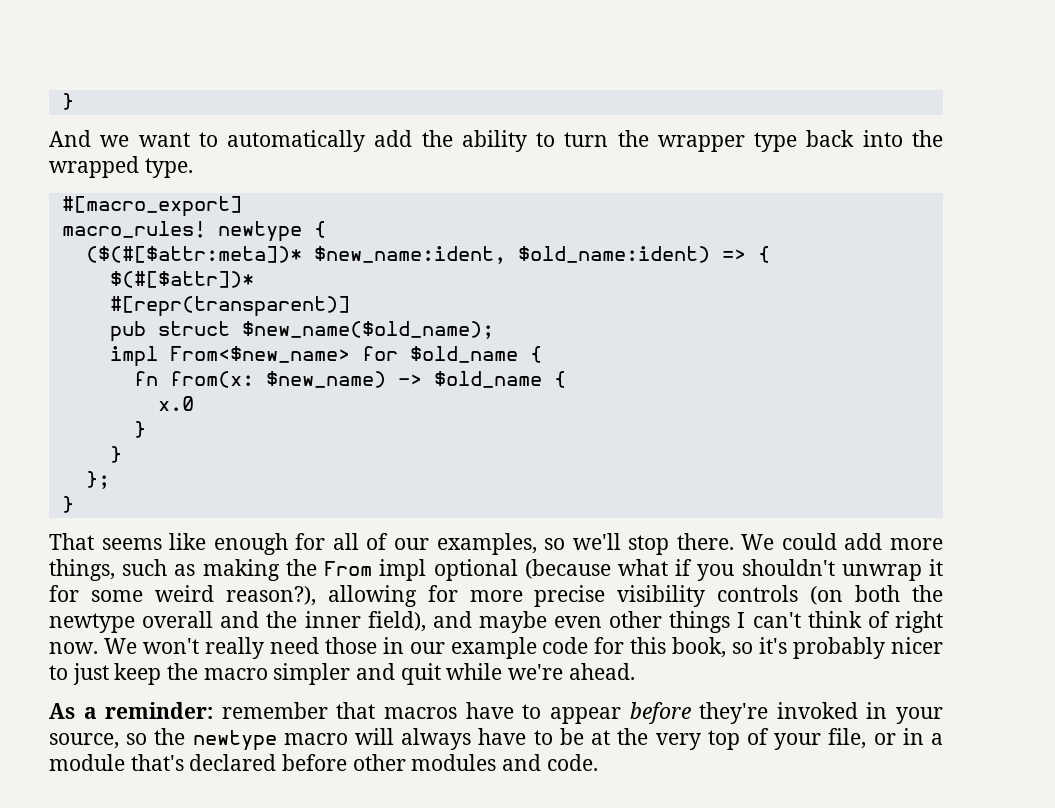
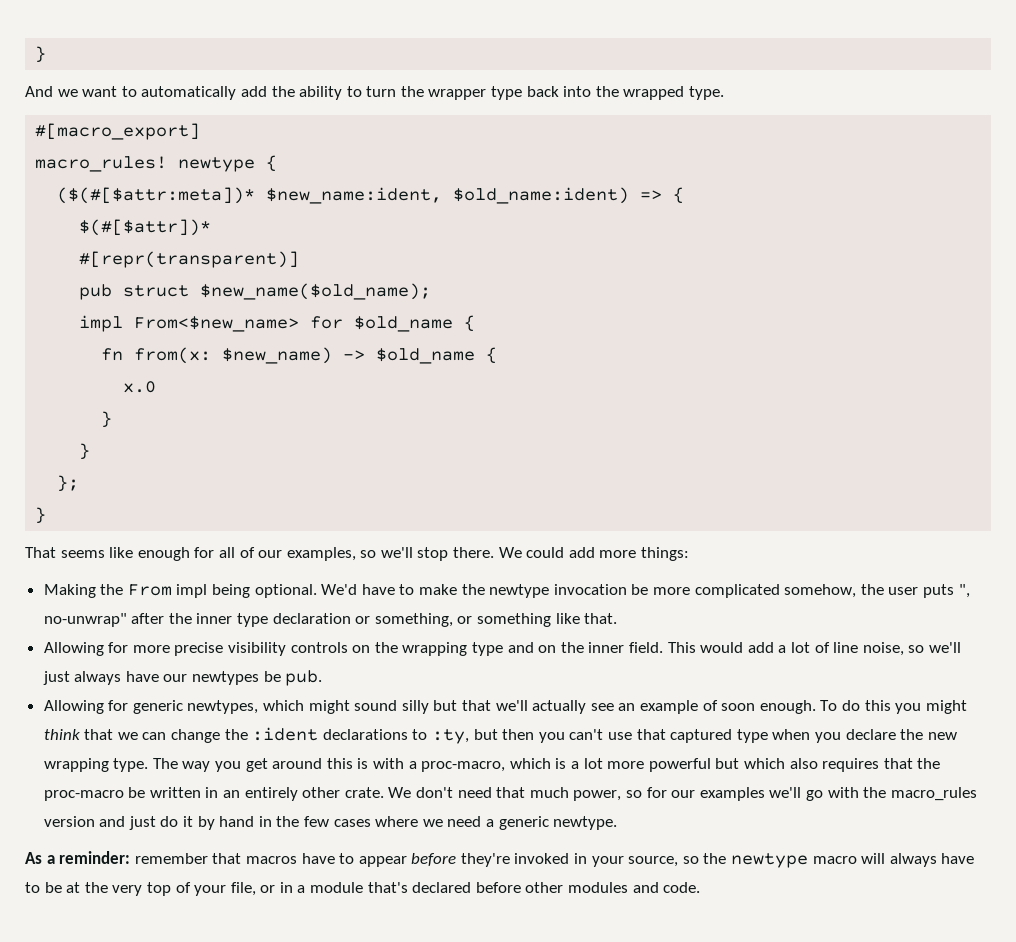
- We could add more things, such as making the From impl optional (because what if you shouldn't unwrap it for some weird reason?), allowing for more precise visibility controls (on both the newtype overall and the inner field), and maybe even other things I can't think of right now. We won't really need those in our example code for this book, so it's probably nicer to just keep the macro simpler and quit while we're ahead.
+ We could add more things:
+ Making the From impl being optional. We'd have to make the newtype invocation be more complicated somehow, the user puts ", no-unwrap" after the inner type declaration or something, or something like that.
+ Allowing for more precise visibility controls on the wrapping type and on the inner field. This would add a lot of line noise, so we'll just always have our newtypes be pub.
+ Allowing for generic newtypes, which might sound silly but that we'll actually see an example of soon enough. To do this you might think that we can change the :ident declarations to :ty, but then you can't use that captured type when you declare the new wrapping type. The way you get around this is with a proc-macro, which is a lot more powerful but which also requires that the proc-macro be written in an entirely other crate. We don't need that much power, so for our examples we'll go with the macro_rules version and just do it by hand in the few cases where we need a generic newtype.

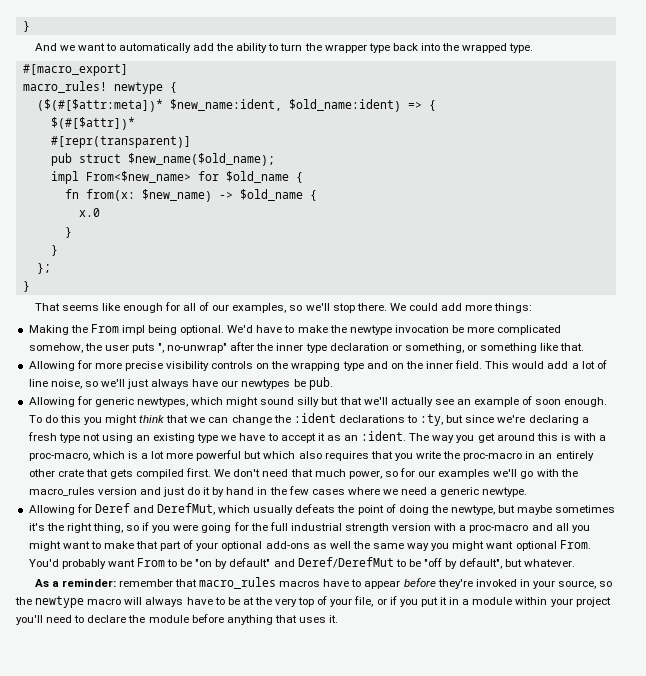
- To do this you might think that we can change the :ident declarations to :ty, but then you can't use that captured type when you declare the new wrapping type.
+ To do this you might think that we can change the :ident declarations to :ty, but since we're declaring a fresh type not using an existing type we have to accept it as an :ident.
- The way you get around this is with a proc-macro, which is a lot more powerful but which also requires that the proc-macro be written in an entirely other crate.
+ The way you get around this is with a proc-macro, which is a lot more powerful but which also requires that you write the proc-macro in an entirely other crate that gets compiled first.
+ Allowing for Deref and DerefMut, which usually defeats the point of doing the newtype, but maybe sometimes it's the right thing, so if you were going for the full industrial strength version with a proc-macro and all you might want to make that part of your optional add-ons as well the same way you might want optional From. You'd probably want From to be "on by default" and Deref/DerefMut to be "off by default", but whatever.
- As a reminder: remember that macros have to appear before they're invoked in your source, so the newtype macro will always have to be at the very top of your file, or in a module that's declared before other modules and code.
+ As a reminder: remember that macro_rules macros have to appear before they're invoked in your source, so the newtype macro will always have to be at the very top of your file, or if you put it in a module within your project you'll need to declare the module before anything that uses it.

